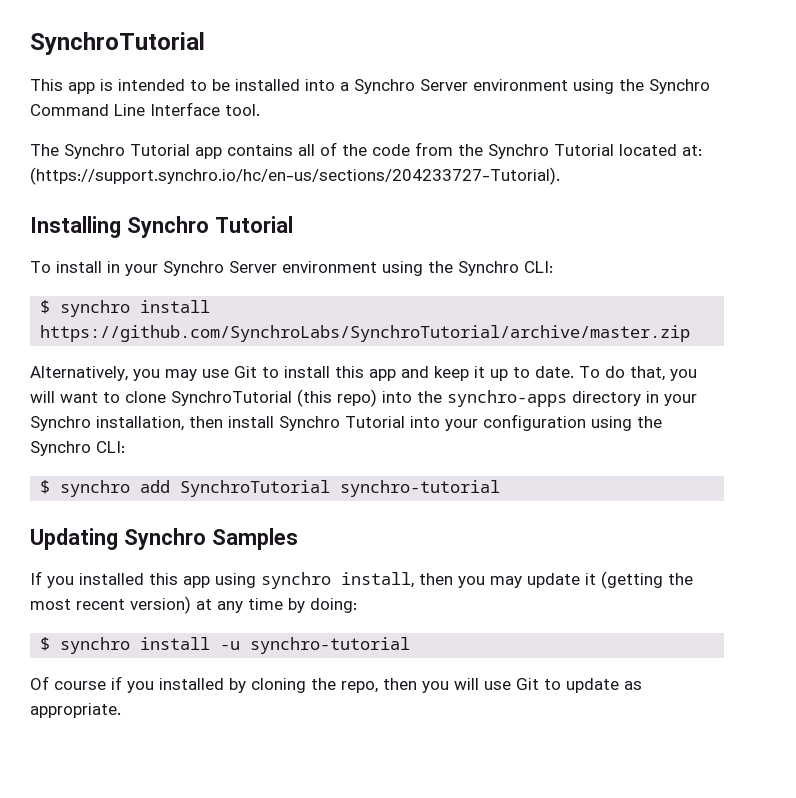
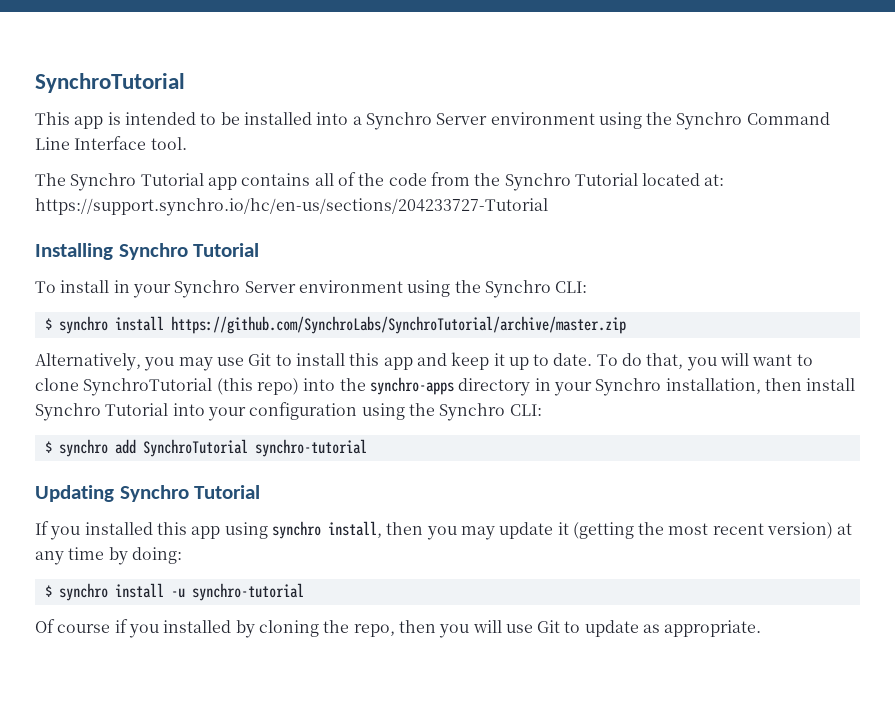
- The Synchro Tutorial app contains all of the code from the Synchro Tutorial located at: (https://support.synchro.io/hc/en-us/sections/204233727-Tutorial).
+ The Synchro Tutorial app contains all of the code from the Synchro Tutorial located at: https://support.synchro.io/hc/en-us/sections/204233727-Tutorial
- Updating Synchro Samples
+ Updating Synchro Tutorial

